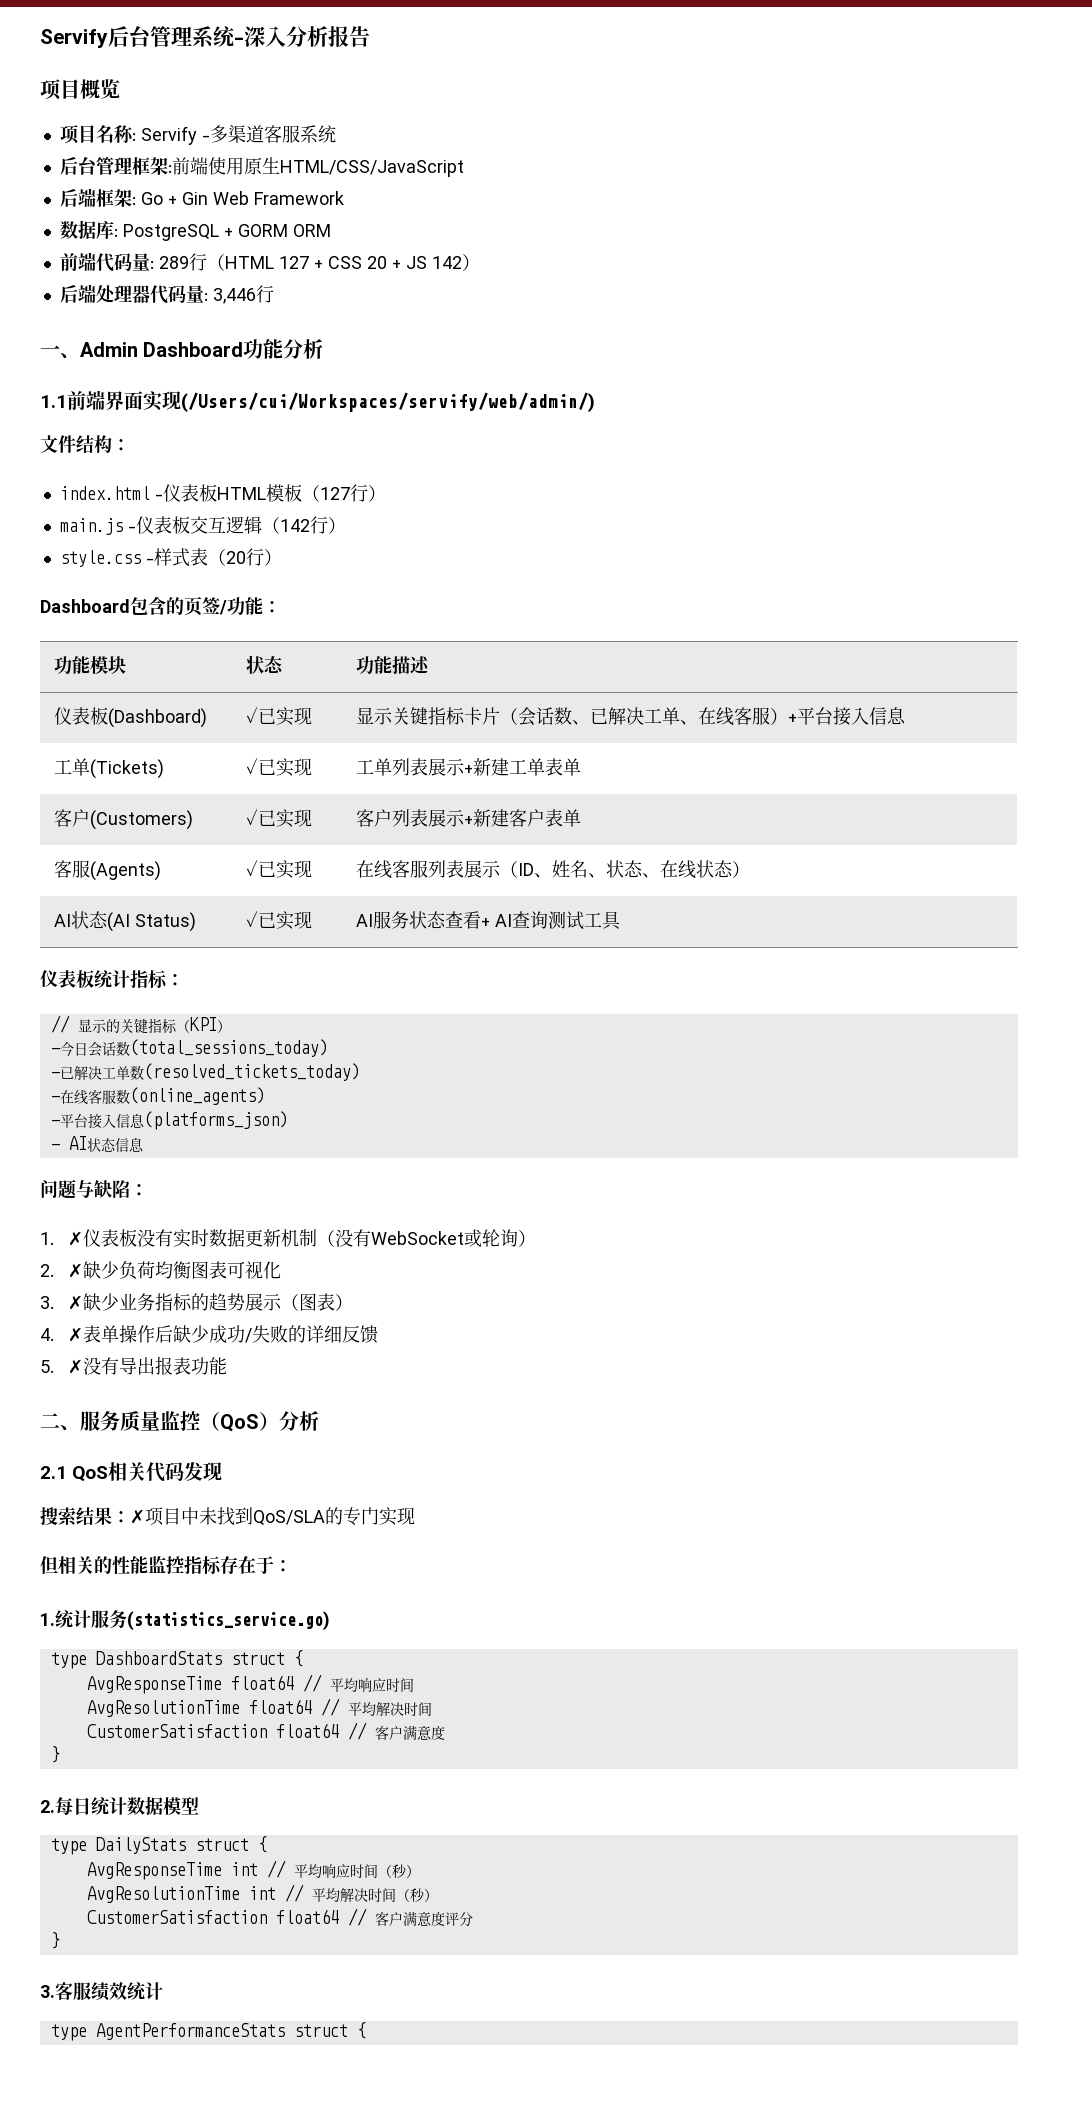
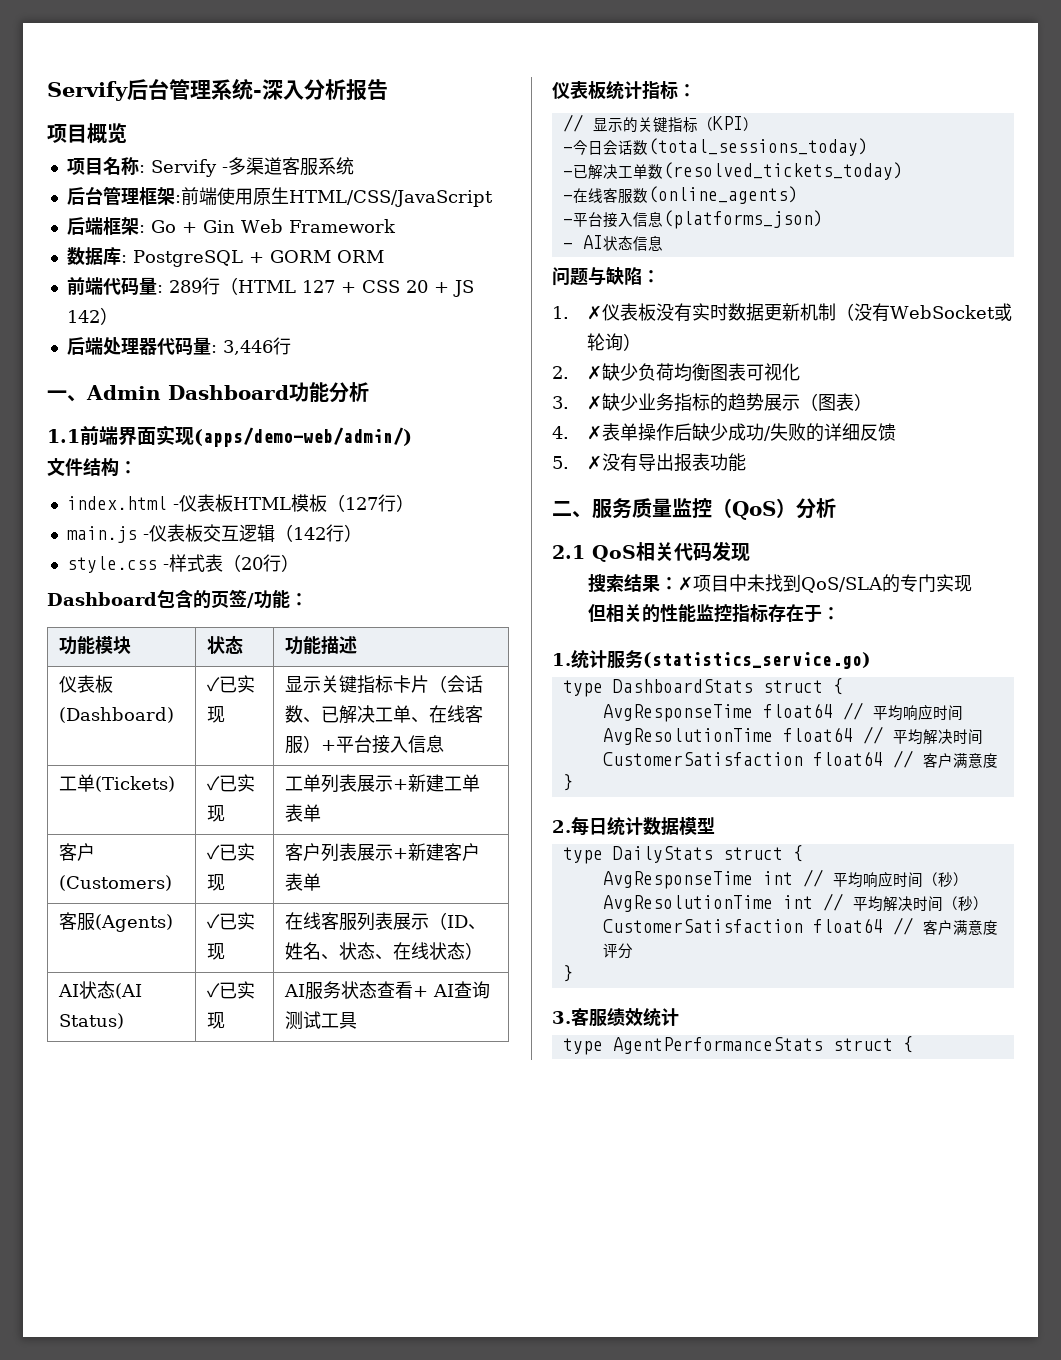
- 1.1前端界面实现(/Users/cui/Workspaces/servify/web/admin/)
+ 1.1前端界面实现(apps/demo-web/admin/)

